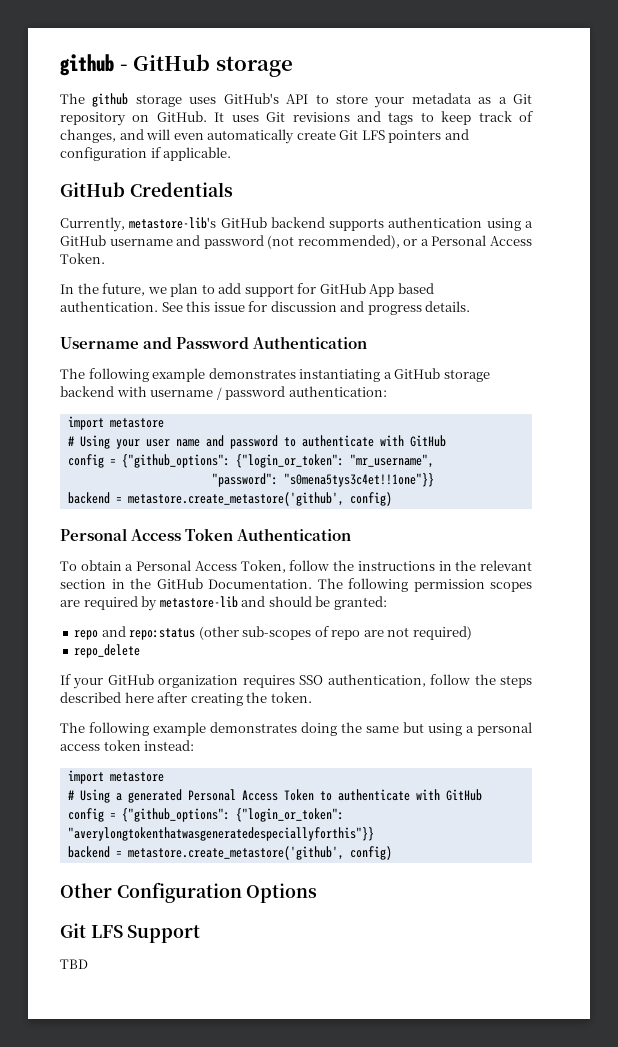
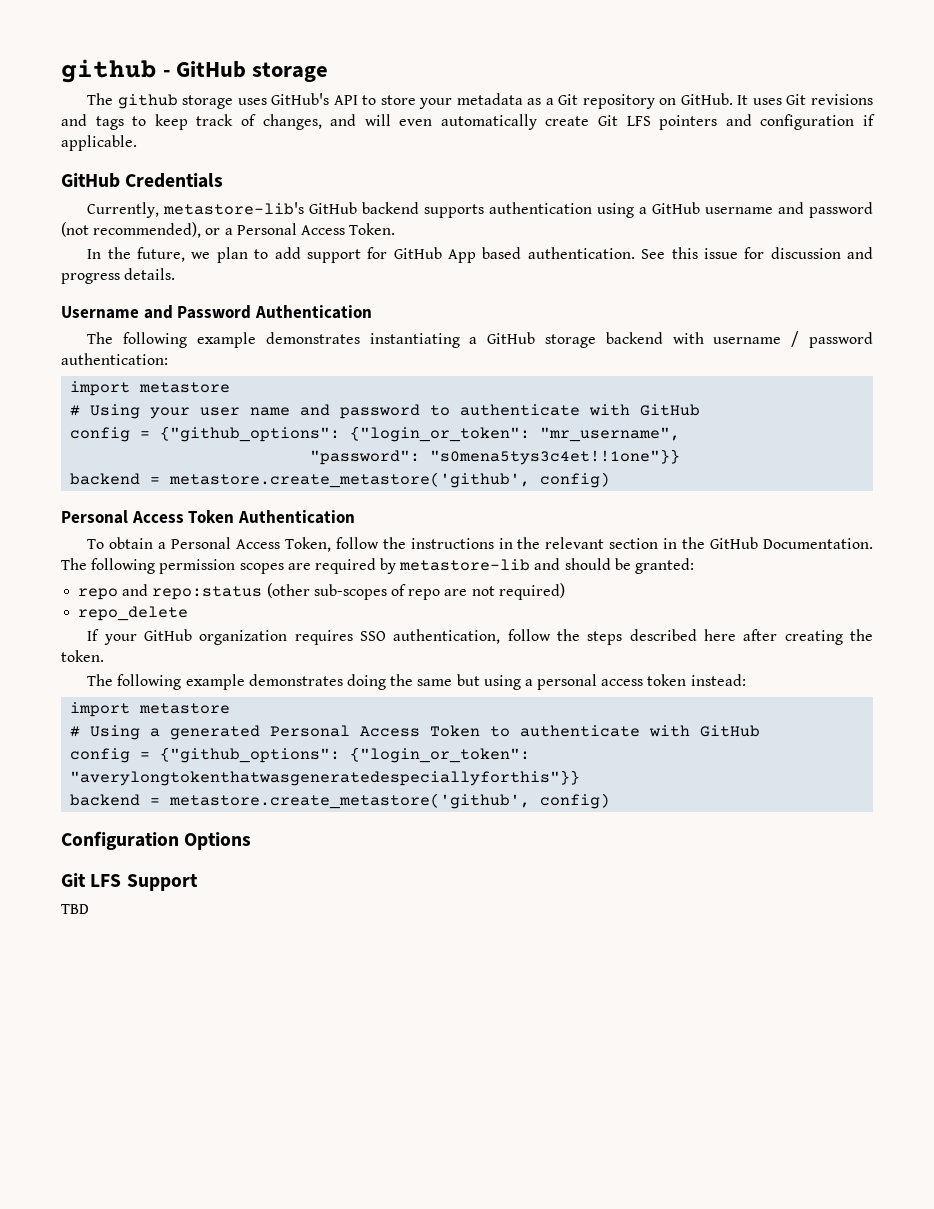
- Other Configuration Options
+ Configuration Options

